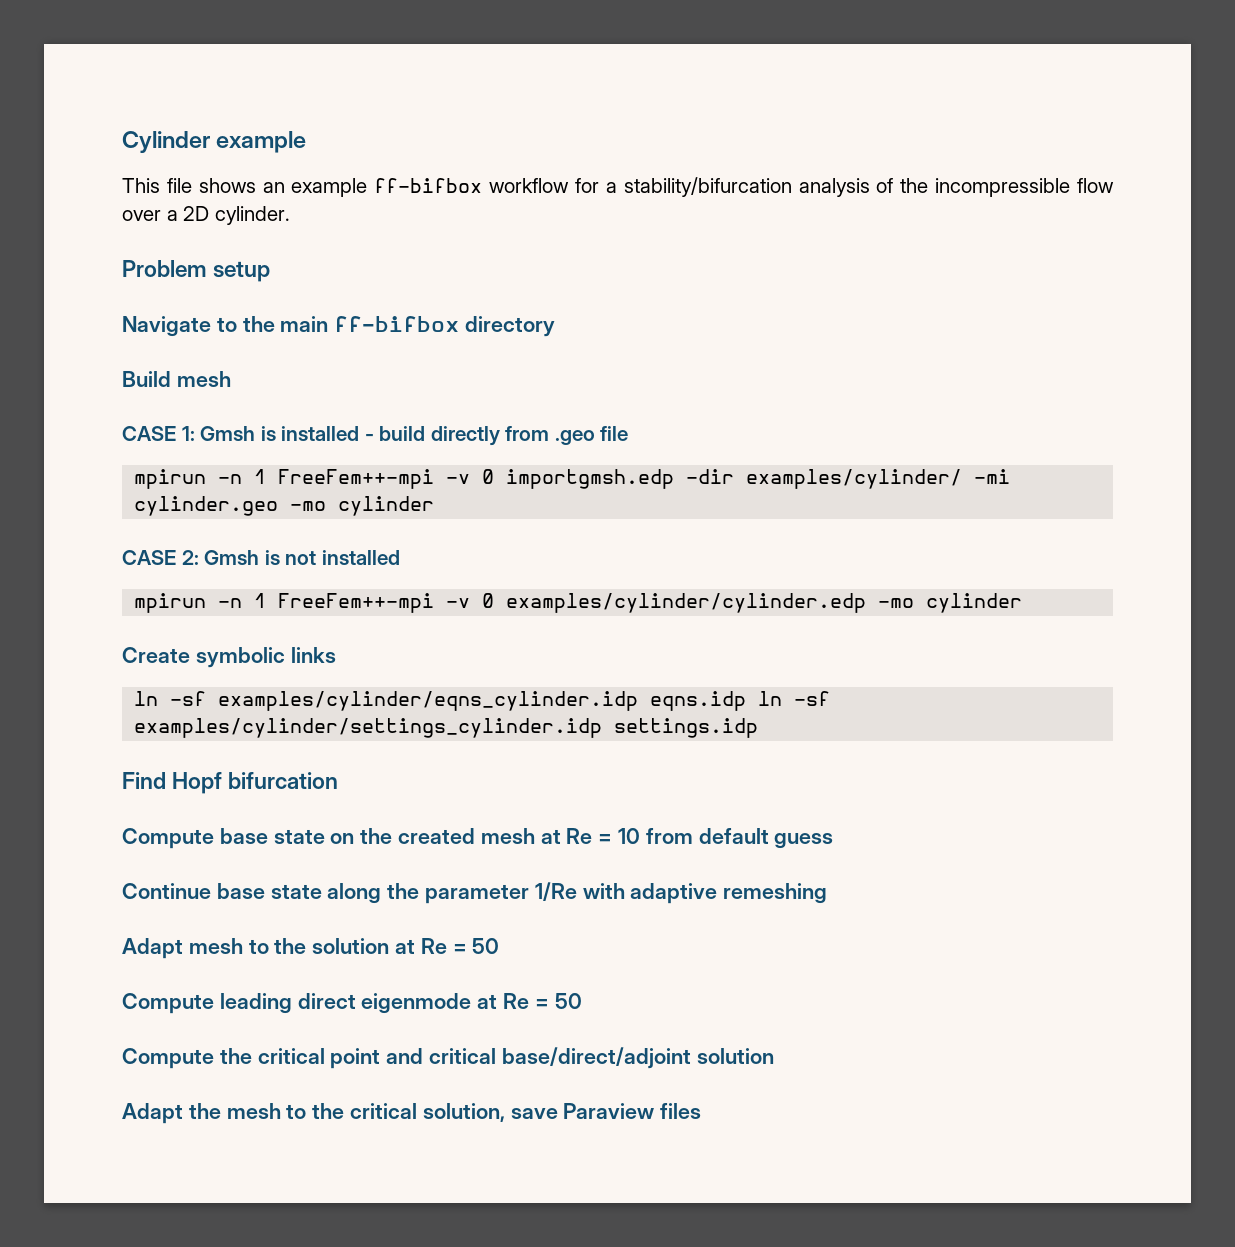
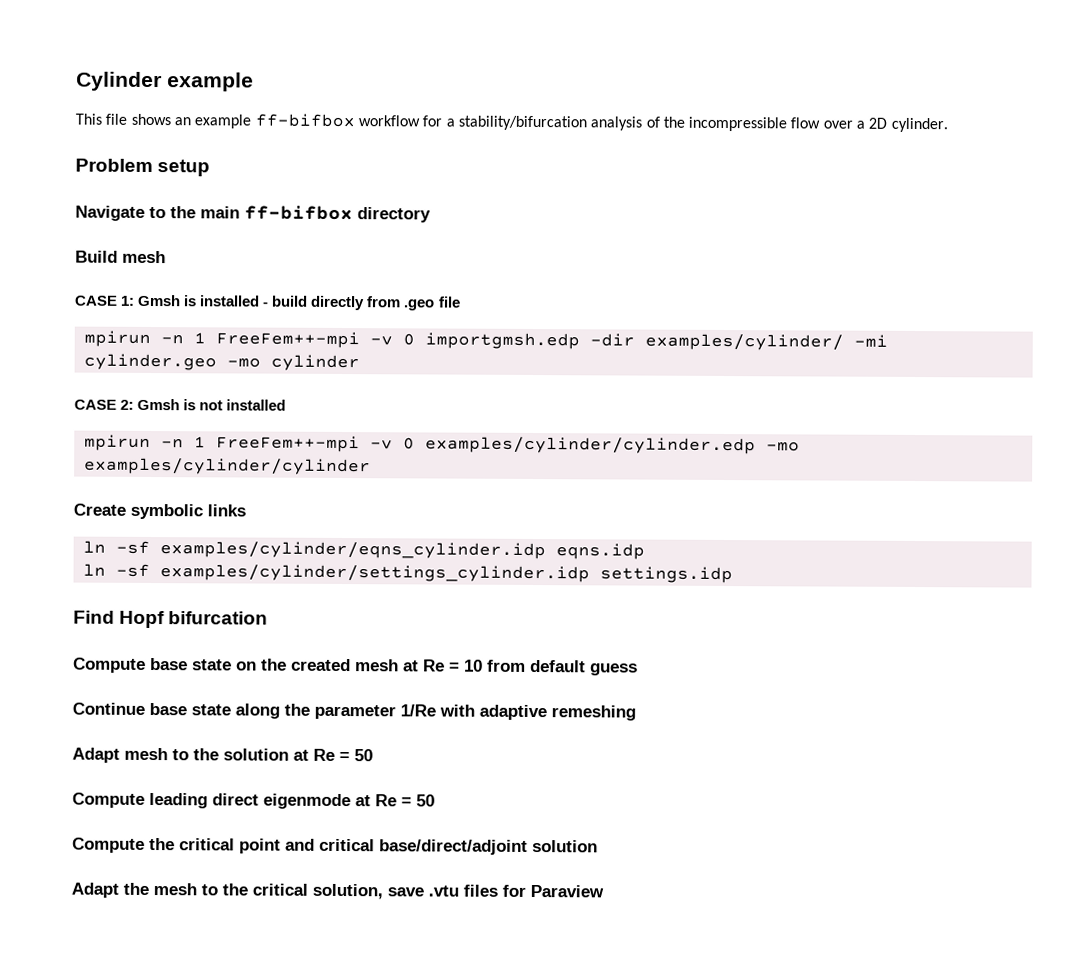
- mpirun -n 1 FreeFem++-mpi -v 0 examples/cylinder/cylinder.edp -mo cylinder
+ mpirun -n 1 FreeFem++-mpi -v 0 examples/cylinder/cylinder.edp -mo examples/cylinder/cylinder
- ln -sf examples/cylinder/eqns_cylinder.idp eqns.idp ln -sf examples/cylinder/settings_cylinder.idp settings.idp
+ ln -sf examples/cylinder/eqns_cylinder.idp eqns.idp
+ ln -sf examples/cylinder/settings_cylinder.idp settings.idp
- Adapt the mesh to the critical solution, save Paraview files
+ Adapt the mesh to the critical solution, save .vtu files for Paraview

